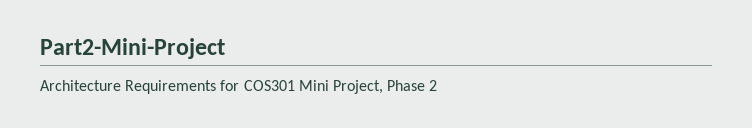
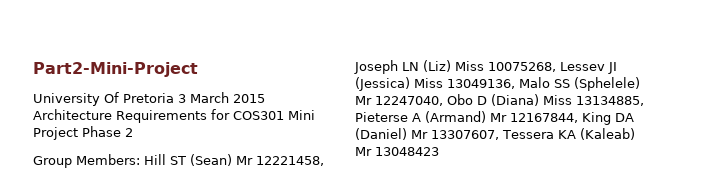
- Architecture Requirements for COS301 Mini Project, Phase 2
+ University Of Pretoria 3 March 2015 Architecture Requirements for COS301 Mini Project Phase 2
+ Group Members: Hill ST (Sean) Mr 12221458, Joseph LN (Liz) Miss 10075268, Lessev JI (Jessica) Miss 13049136, Malo SS (Sphelele) Mr 12247040, Obo D (Diana) Miss 13134885, Pieterse A (Armand) Mr 12167844, King DA (Daniel) Mr 13307607, Tessera KA (Kaleab) Mr 13048423

